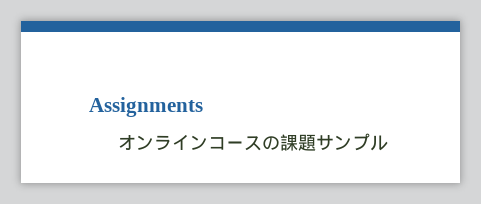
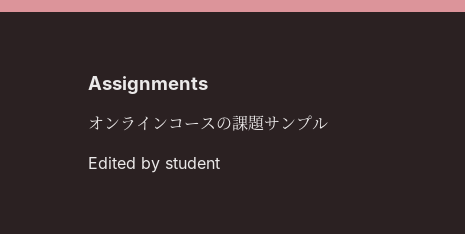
+ Edited by student

